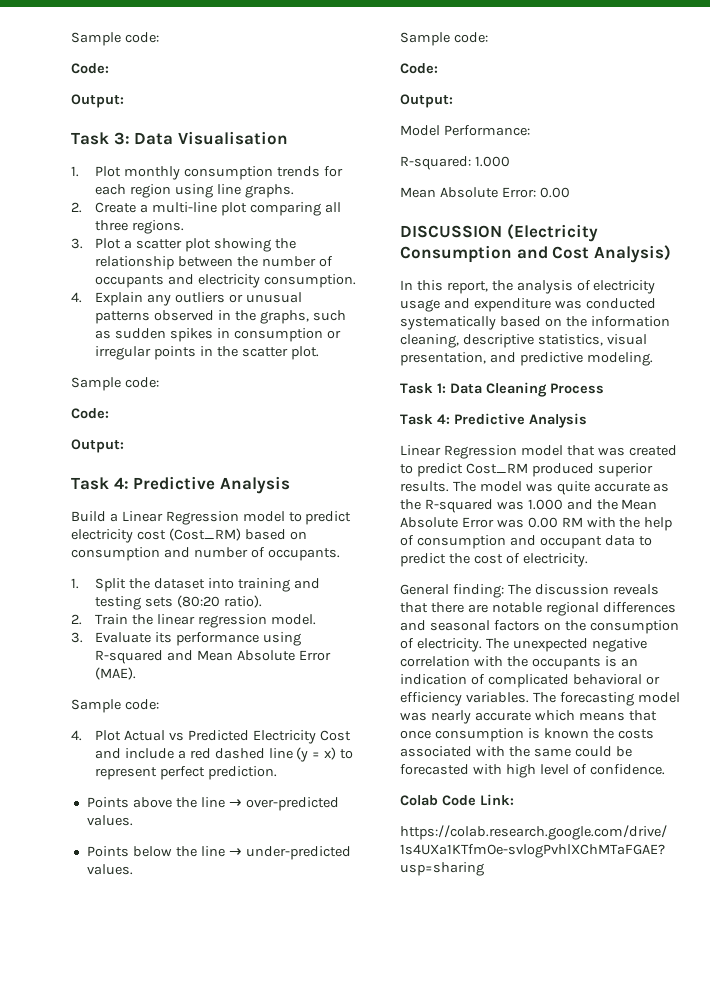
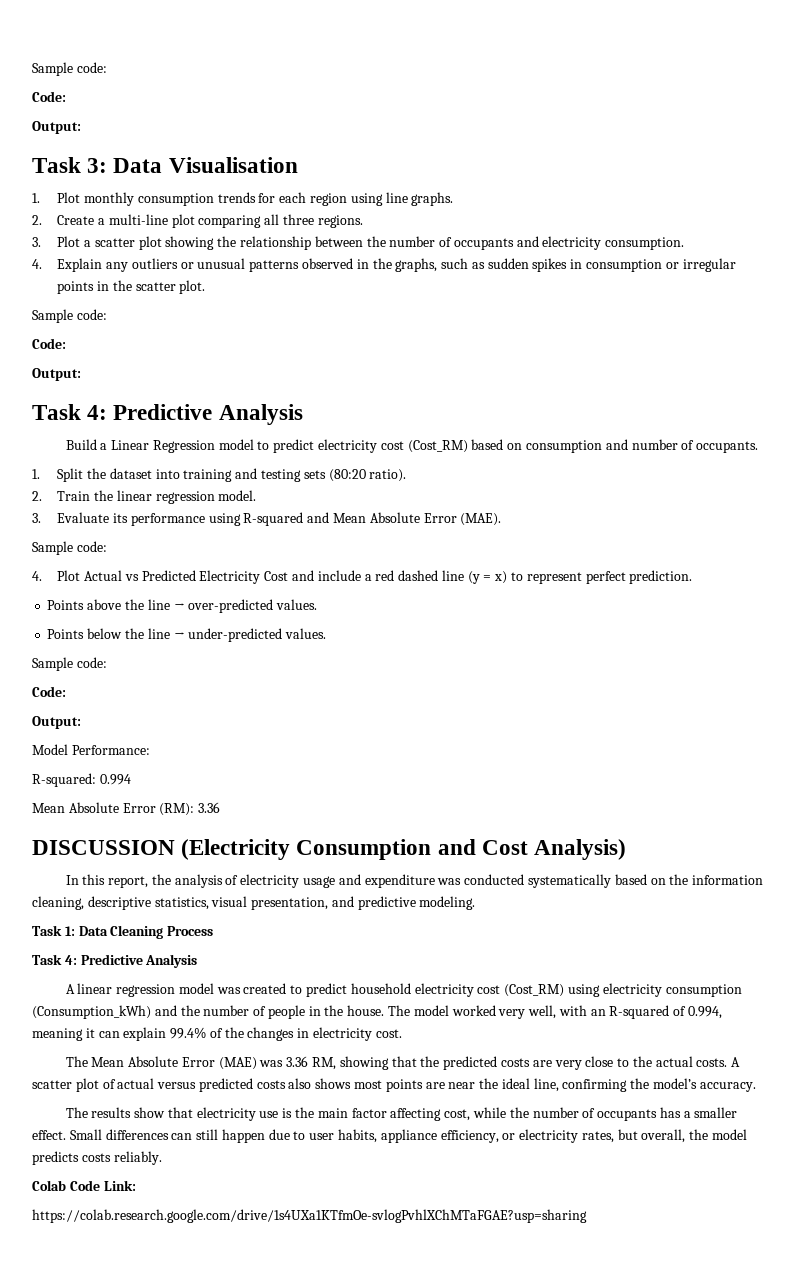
- R-squared: 1.000
- Mean Absolute Error: 0.00
+ R-squared: 0.994
+ Mean Absolute Error (RM): 3.36
- Linear Regression model that was created to predict Cost_RM produced superior results. The model was quite accurate as the R-squared was 1.000 and the Mean Absolute Error was 0.00 RM with the help of consumption and occupant data to predict the cost of electricity.
- General finding: The discussion reveals that there are notable regional differences and seasonal factors on the consumption of electricity. The unexpected negative correlation with the occupants is an indication of complicated behavioral or efficiency variables. The forecasting model was nearly accurate which means that once consumption is known the costs associated with the same could be forecasted with high level of confidence.
+ A linear regression model was created to predict household electricity cost (Cost_RM) using electricity consumption (Consumption_kWh) and the number of people in the house. The model worked very well, with an R-squared of 0.994, meaning it can explain 99.4% of the changes in electricity cost.
+ The Mean Absolute Error (MAE) was 3.36 RM, showing that the predicted costs are very close to the actual costs. A scatter plot of actual versus predicted costs also shows most points are near the ideal line, confirming the model’s accuracy.
+ The results show that electricity use is the main factor affecting cost, while the number of occupants has a smaller effect. Small differences can still happen due to user habits, appliance efficiency, or electricity rates, but overall, the model predicts costs reliably.

